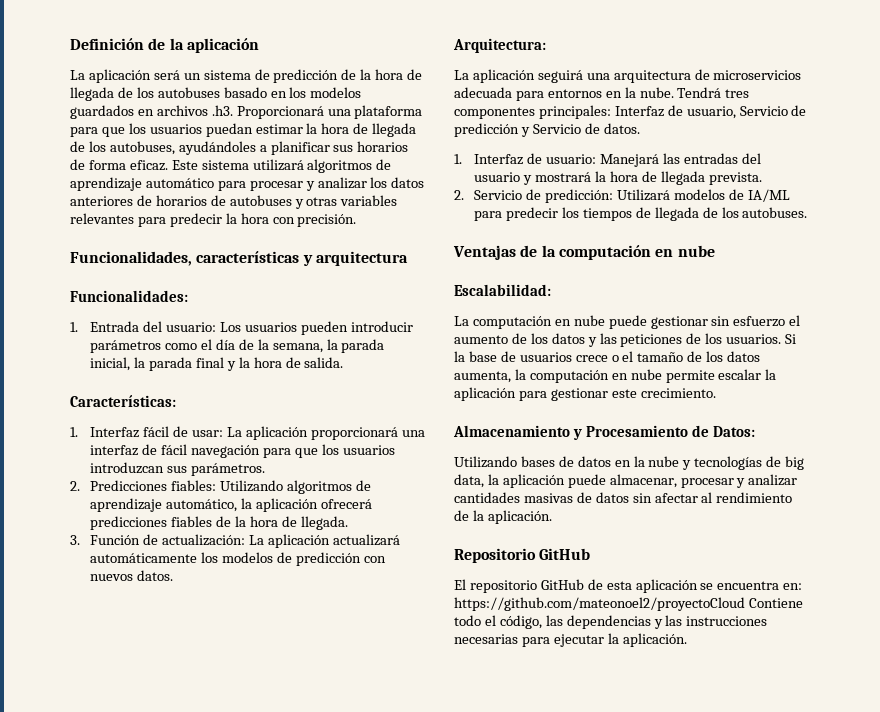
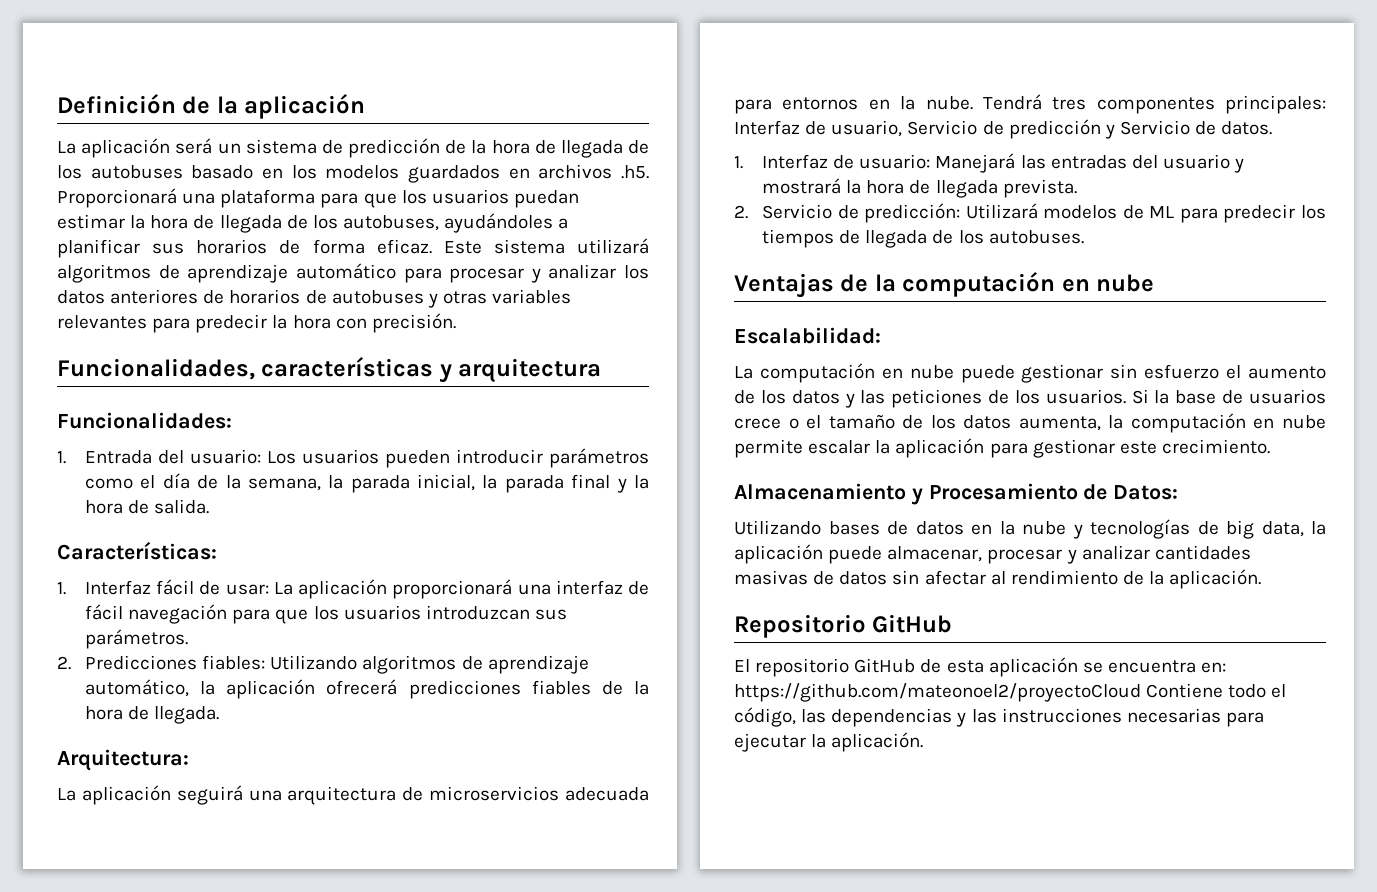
- La aplicación será un sistema de predicción de la hora de llegada de los autobuses basado en los modelos guardados en archivos .h3. Proporcionará una plataforma para que los usuarios puedan estimar la hora de llegada de los autobuses, ayudándoles a planificar sus horarios de forma eficaz.
+ La aplicación será un sistema de predicción de la hora de llegada de los autobuses basado en los modelos guardados en archivos .h5. Proporcionará una plataforma para que los usuarios puedan estimar la hora de llegada de los autobuses, ayudándoles a planificar sus horarios de forma eficaz.
- 3. Función de actualización: La aplicación actualizará automáticamente los modelos de predicción con nuevos datos.
- 2. Servicio de predicción: Utilizará modelos de IA/ML para predecir los tiempos de llegada de los autobuses.
+ 2. Servicio de predicción: Utilizará modelos de ML para predecir los tiempos de llegada de los autobuses.

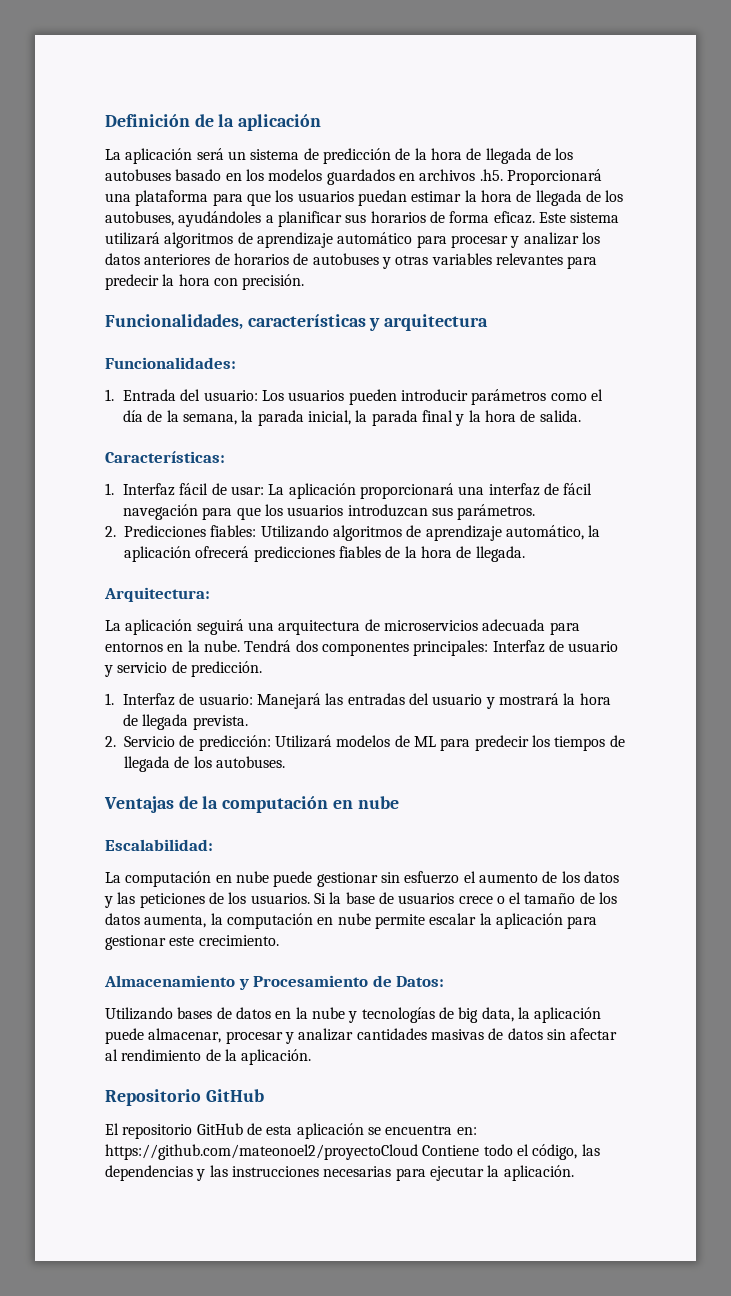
- Tendrá tres componentes principales: Interfaz de usuario, Servicio de predicción y Servicio de datos.
+ Tendrá dos componentes principales: Interfaz de usuario y servicio de predicción.

